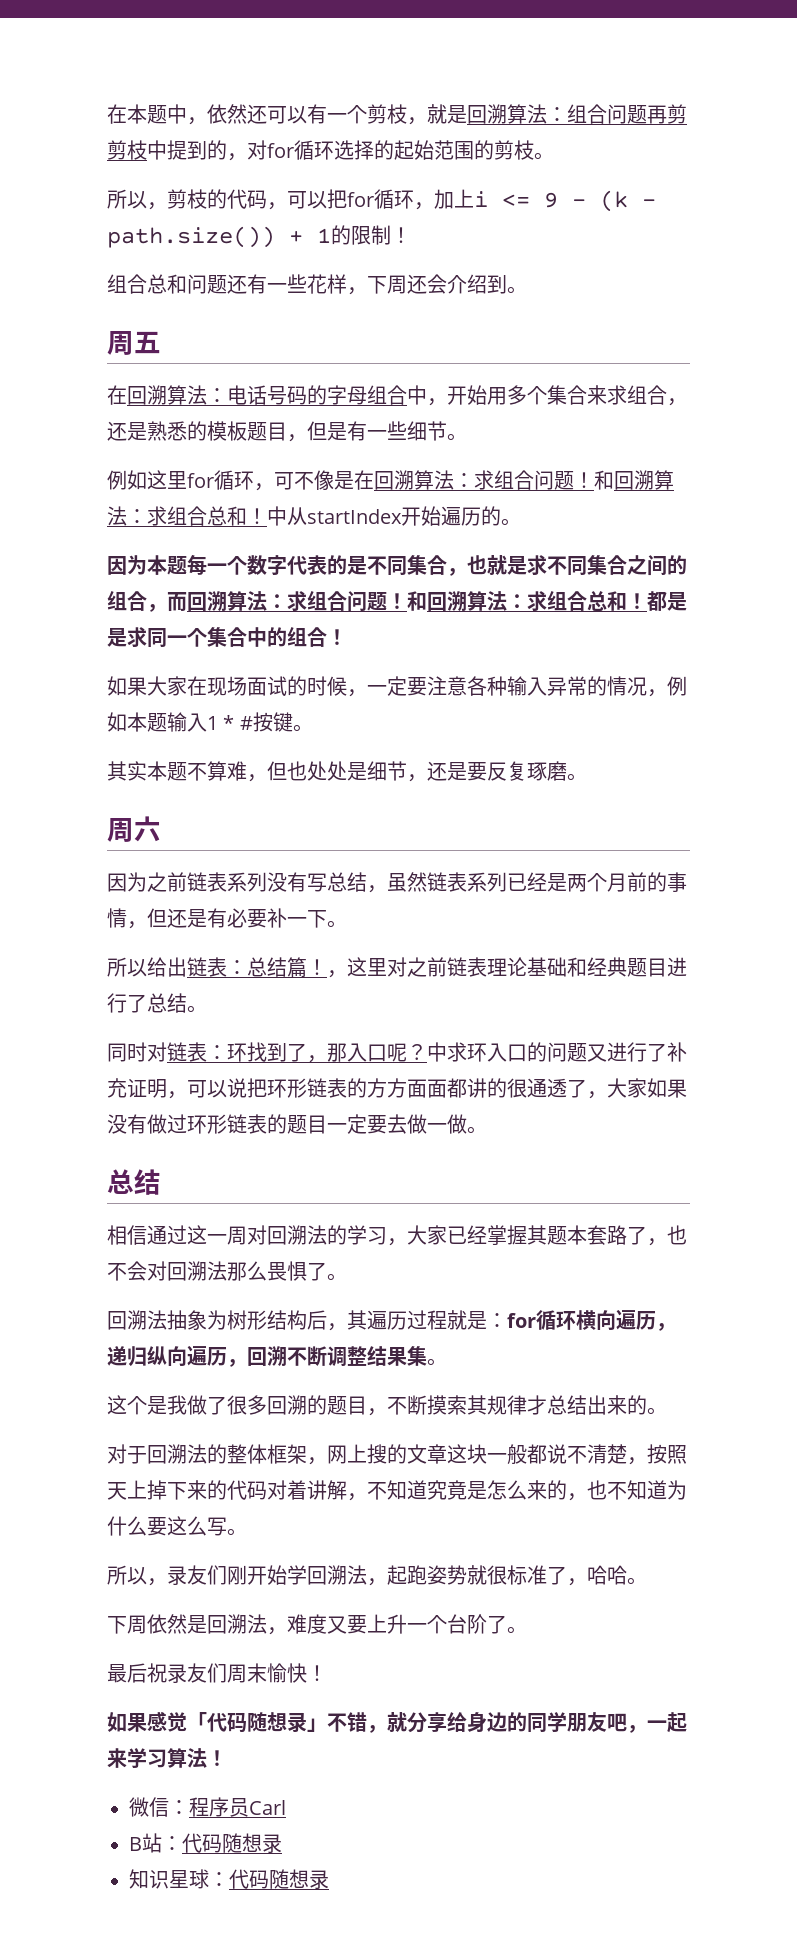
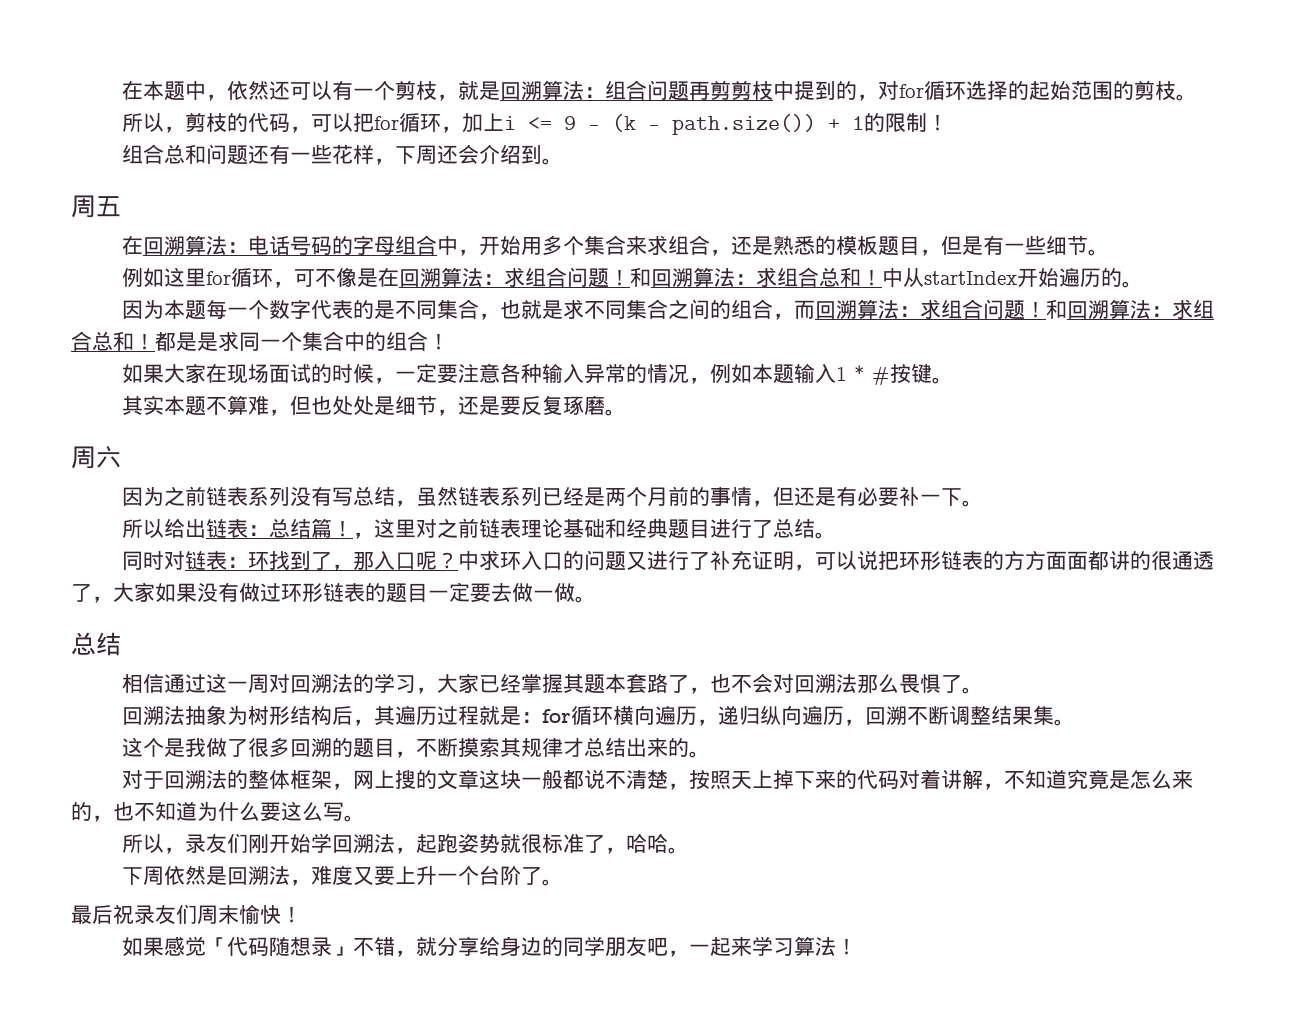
- 微信：程序员Carl
- B站：代码随想录
- 知识星球：代码随想录

